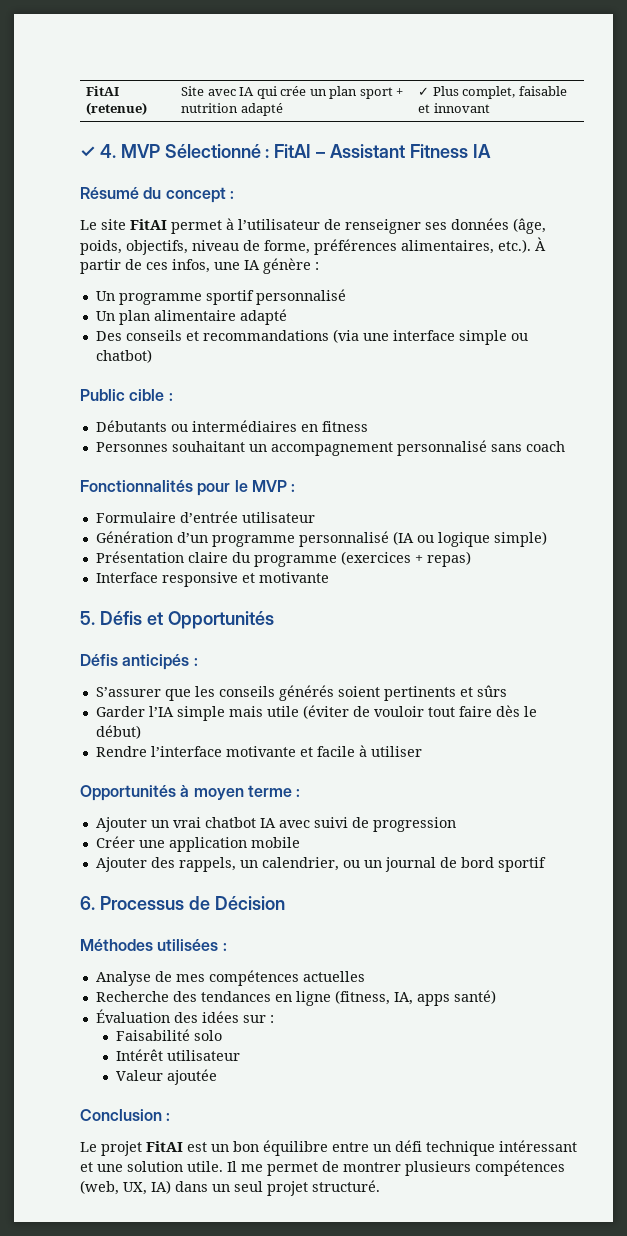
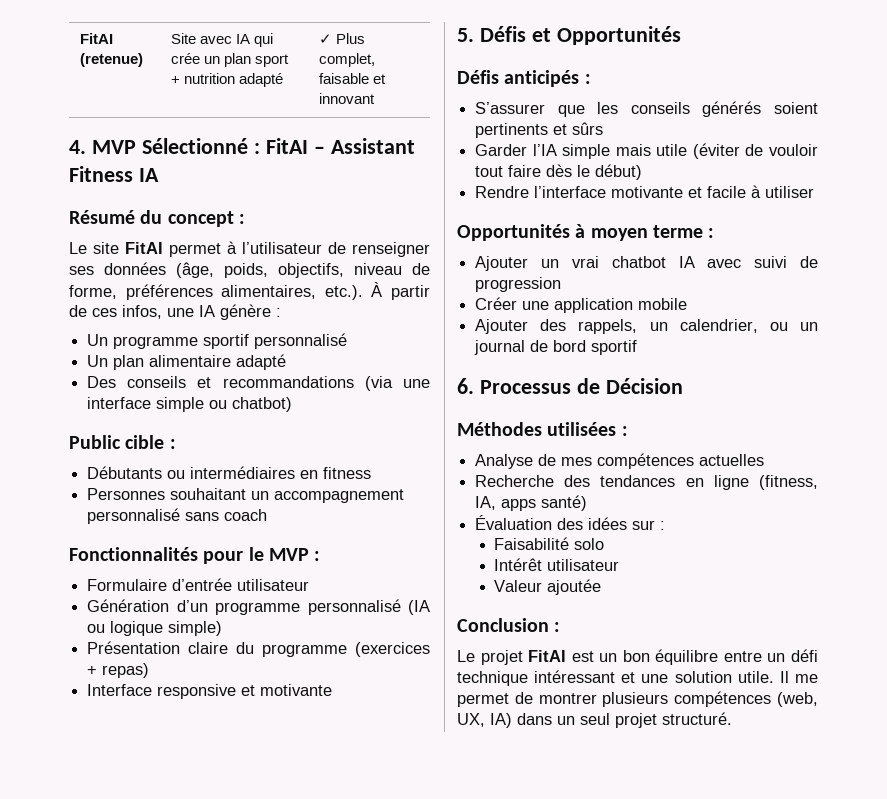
- ✓ 4. MVP Sélectionné : FitAI – Assistant Fitness IA
+ 4. MVP Sélectionné : FitAI – Assistant Fitness IA

